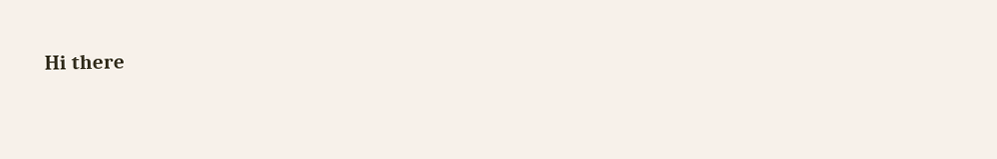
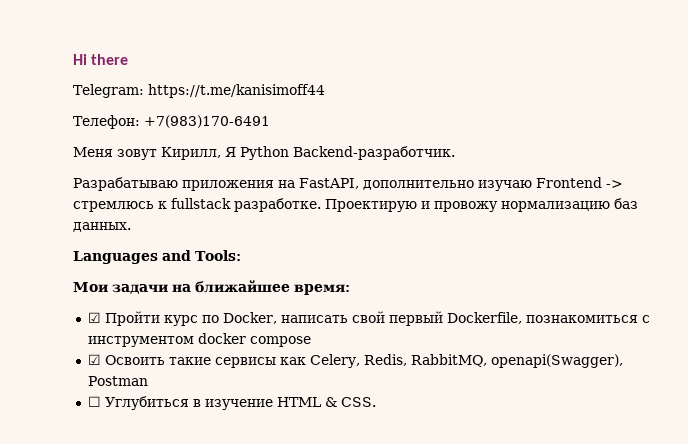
+ Telegram: https://t.me/kanisimoff44
+ Телефон: +7(983)170-6491
+ Меня зовут Кирилл, Я Python Backend-разработчик.
+ Разрабатываю приложения на FastAPI, дополнительно изучаю Frontend -> стремлюсь к fullstack разработке. Проектирую и провожу нормализацию баз данных.
+ Languages and Tools:
+ Мои задачи на ближайшее время:
+ ☑ Пройти курс по Docker, написать свой первый Dockerfile, познакомиться с инструментом docker compose
+ ☑ Освоить такие сервисы как Celery, Redis, RabbitMQ, openapi(Swagger), Postman
+ ☐ Углубиться в изучение HTML & CSS.

